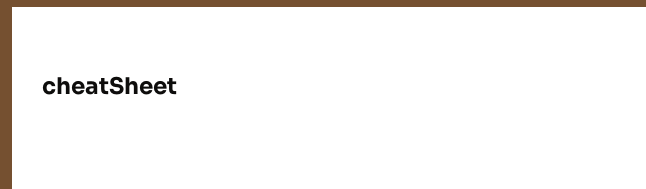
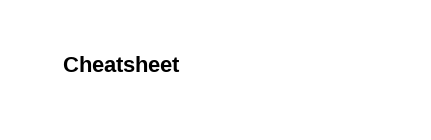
- cheatSheet
+ Cheatsheet

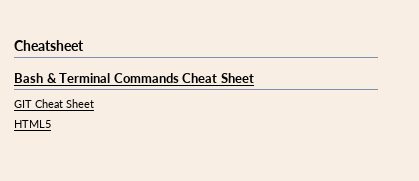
+ Bash & Terminal Commands Cheat Sheet
+ GIT Cheat Sheet
+ HTML5

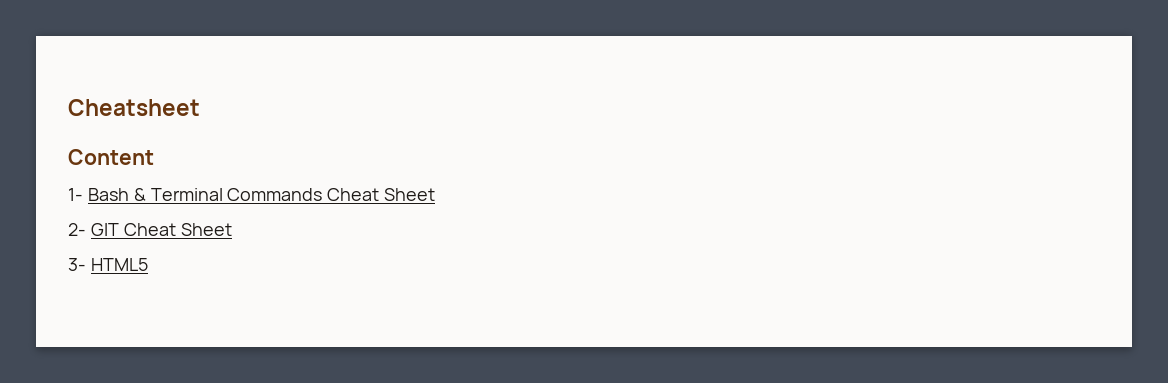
- Bash & Terminal Commands Cheat Sheet
+ Content
+ 1- Bash & Terminal Commands Cheat Sheet
- GIT Cheat Sheet
+ 2- GIT Cheat Sheet
- HTML5
+ 3- HTML5

